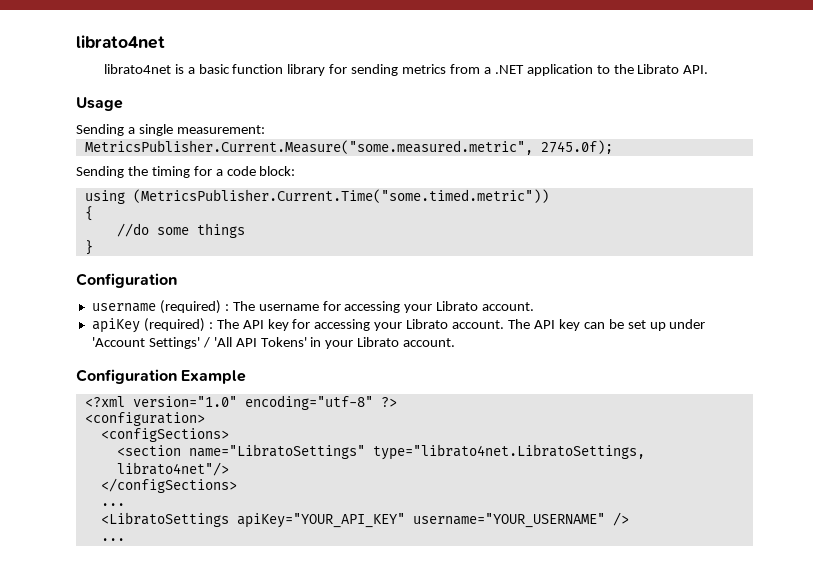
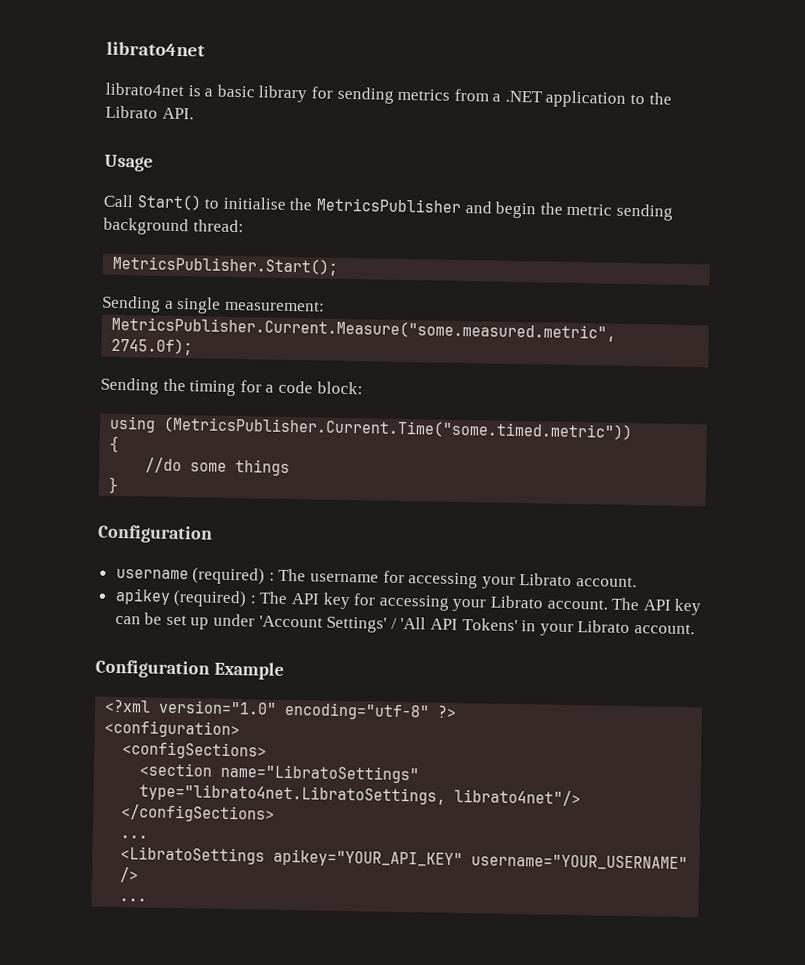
- librato4net is a basic function library for sending metrics from a .NET application to the Librato API.
+ librato4net is a basic library for sending metrics from a .NET application to the Librato API.
+ Call Start() to initialise the MetricsPublisher and begin the metric sending background thread:
+ MetricsPublisher.Start();
- apiKey (required) : The API key for accessing your Librato account.
+ apikey (required) : The API key for accessing your Librato account.
- <LibratoSettings apiKey="YOUR_API_KEY" username="YOUR_USERNAME" />
+ <LibratoSettings apikey="YOUR_API_KEY" username="YOUR_USERNAME" />

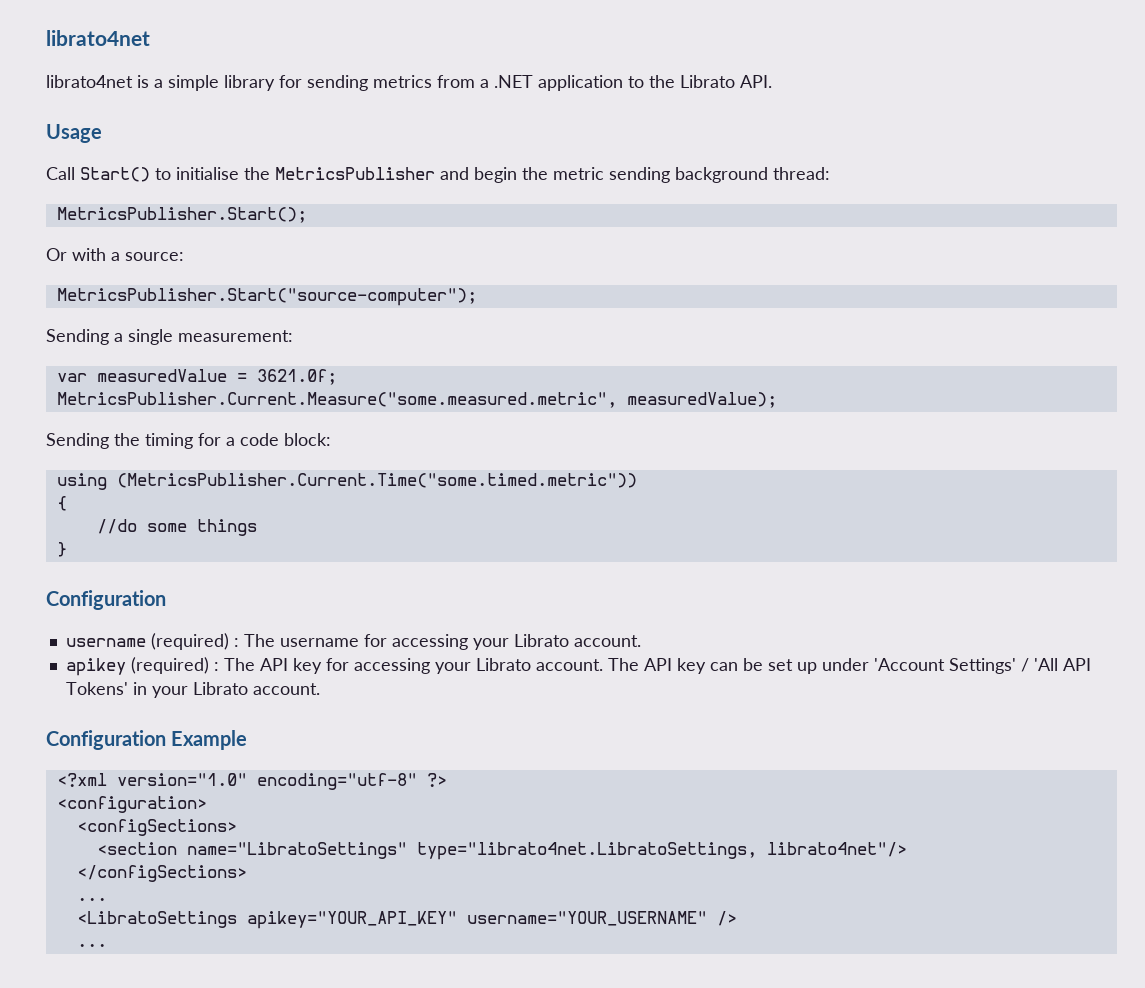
- librato4net is a basic library for sending metrics from a .NET application to the Librato API.
+ librato4net is a simple library for sending metrics from a .NET application to the Librato API.
+ Or with a source:
+ MetricsPublisher.Start("source-computer");
+ var measuredValue = 3621.0f;
- MetricsPublisher.Current.Measure("some.measured.metric", 2745.0f);
+ MetricsPublisher.Current.Measure("some.measured.metric", measuredValue);

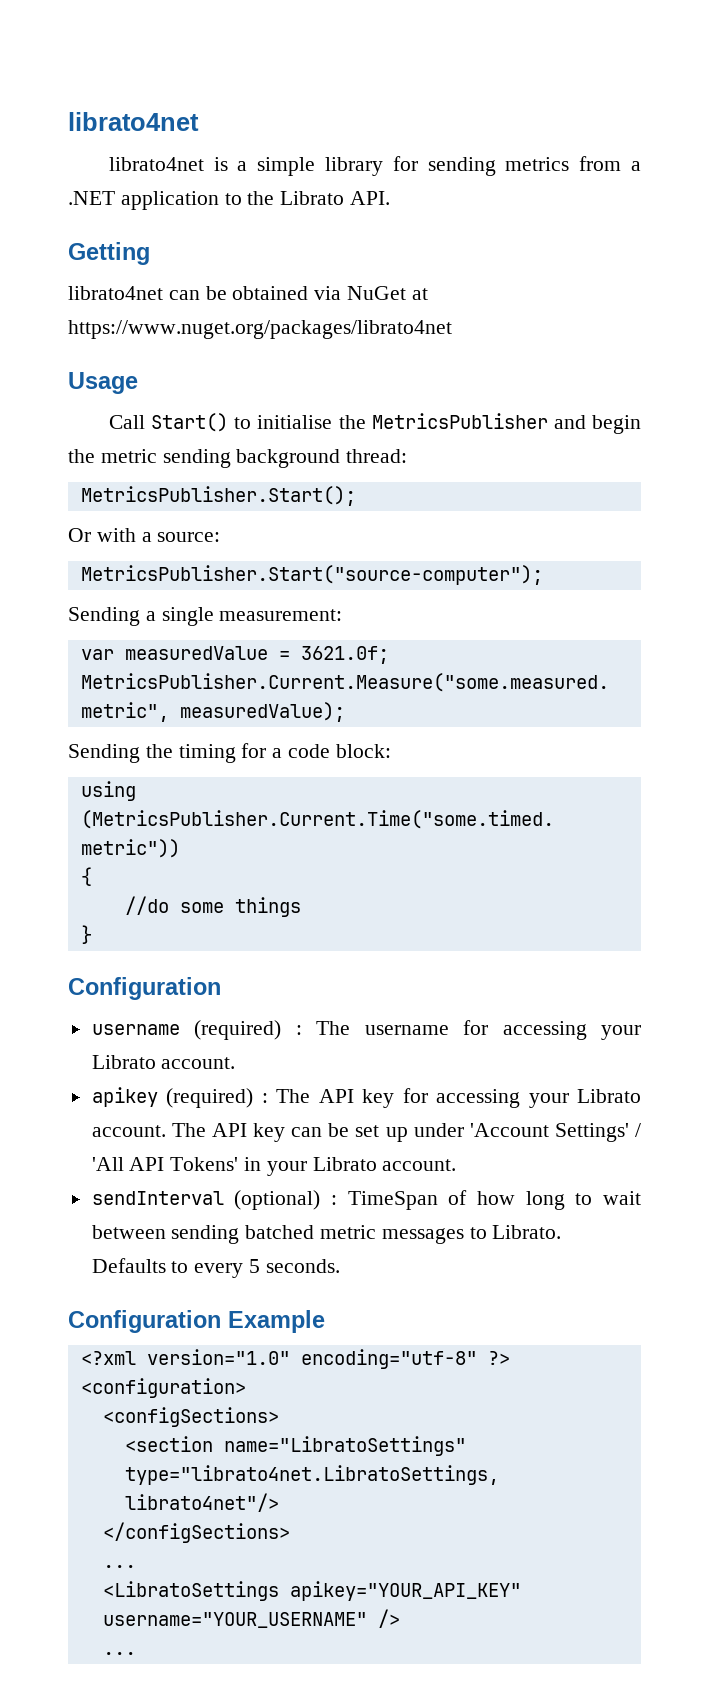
+ Getting
+ librato4net can be obtained via NuGet at https://www.nuget.org/packages/librato4net
+ sendInterval (optional) : TimeSpan of how long to wait between sending batched metric messages to Librato. Defaults to every 5 seconds.

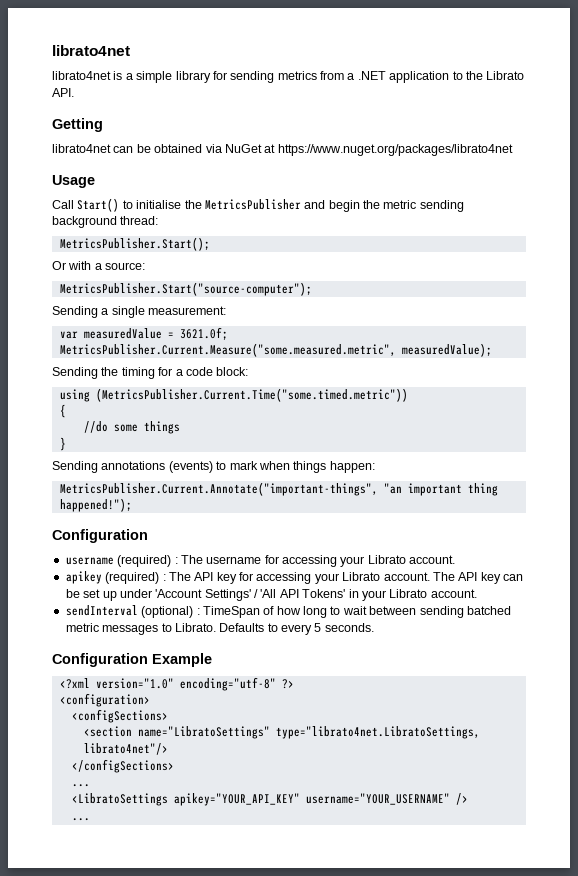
+ Sending annotations (events) to mark when things happen:
+ MetricsPublisher.Current.Annotate("important-things", "an important thing happened!");

